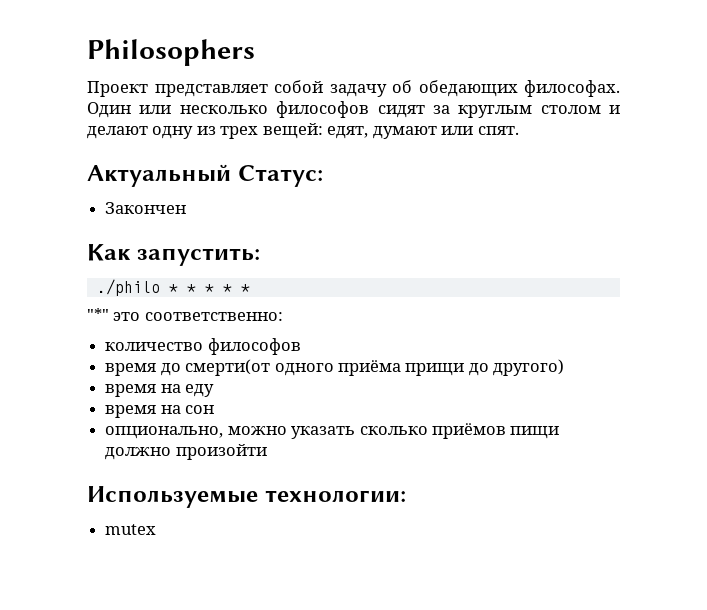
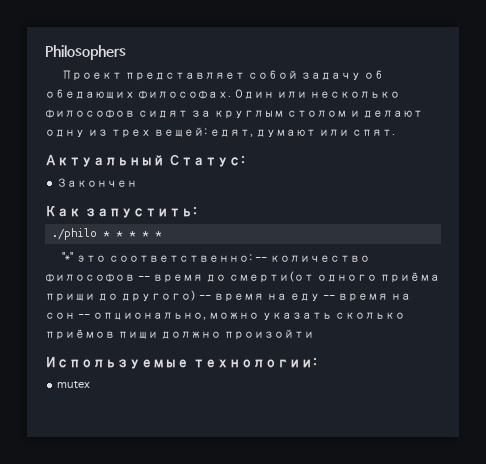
- "*" это соответственно:
- количество философов
- время до смерти(от одного приёма прищи до другого)
- время на еду
- время на сон
- опционально, можно указать сколько приёмов пищи должно произойти
+ "*" это соответственно: -- количество философов -- время до смерти(от одного приёма прищи до другого) -- время на еду -- время на сон -- опционально, можно указать сколько приёмов пищи должно произойти

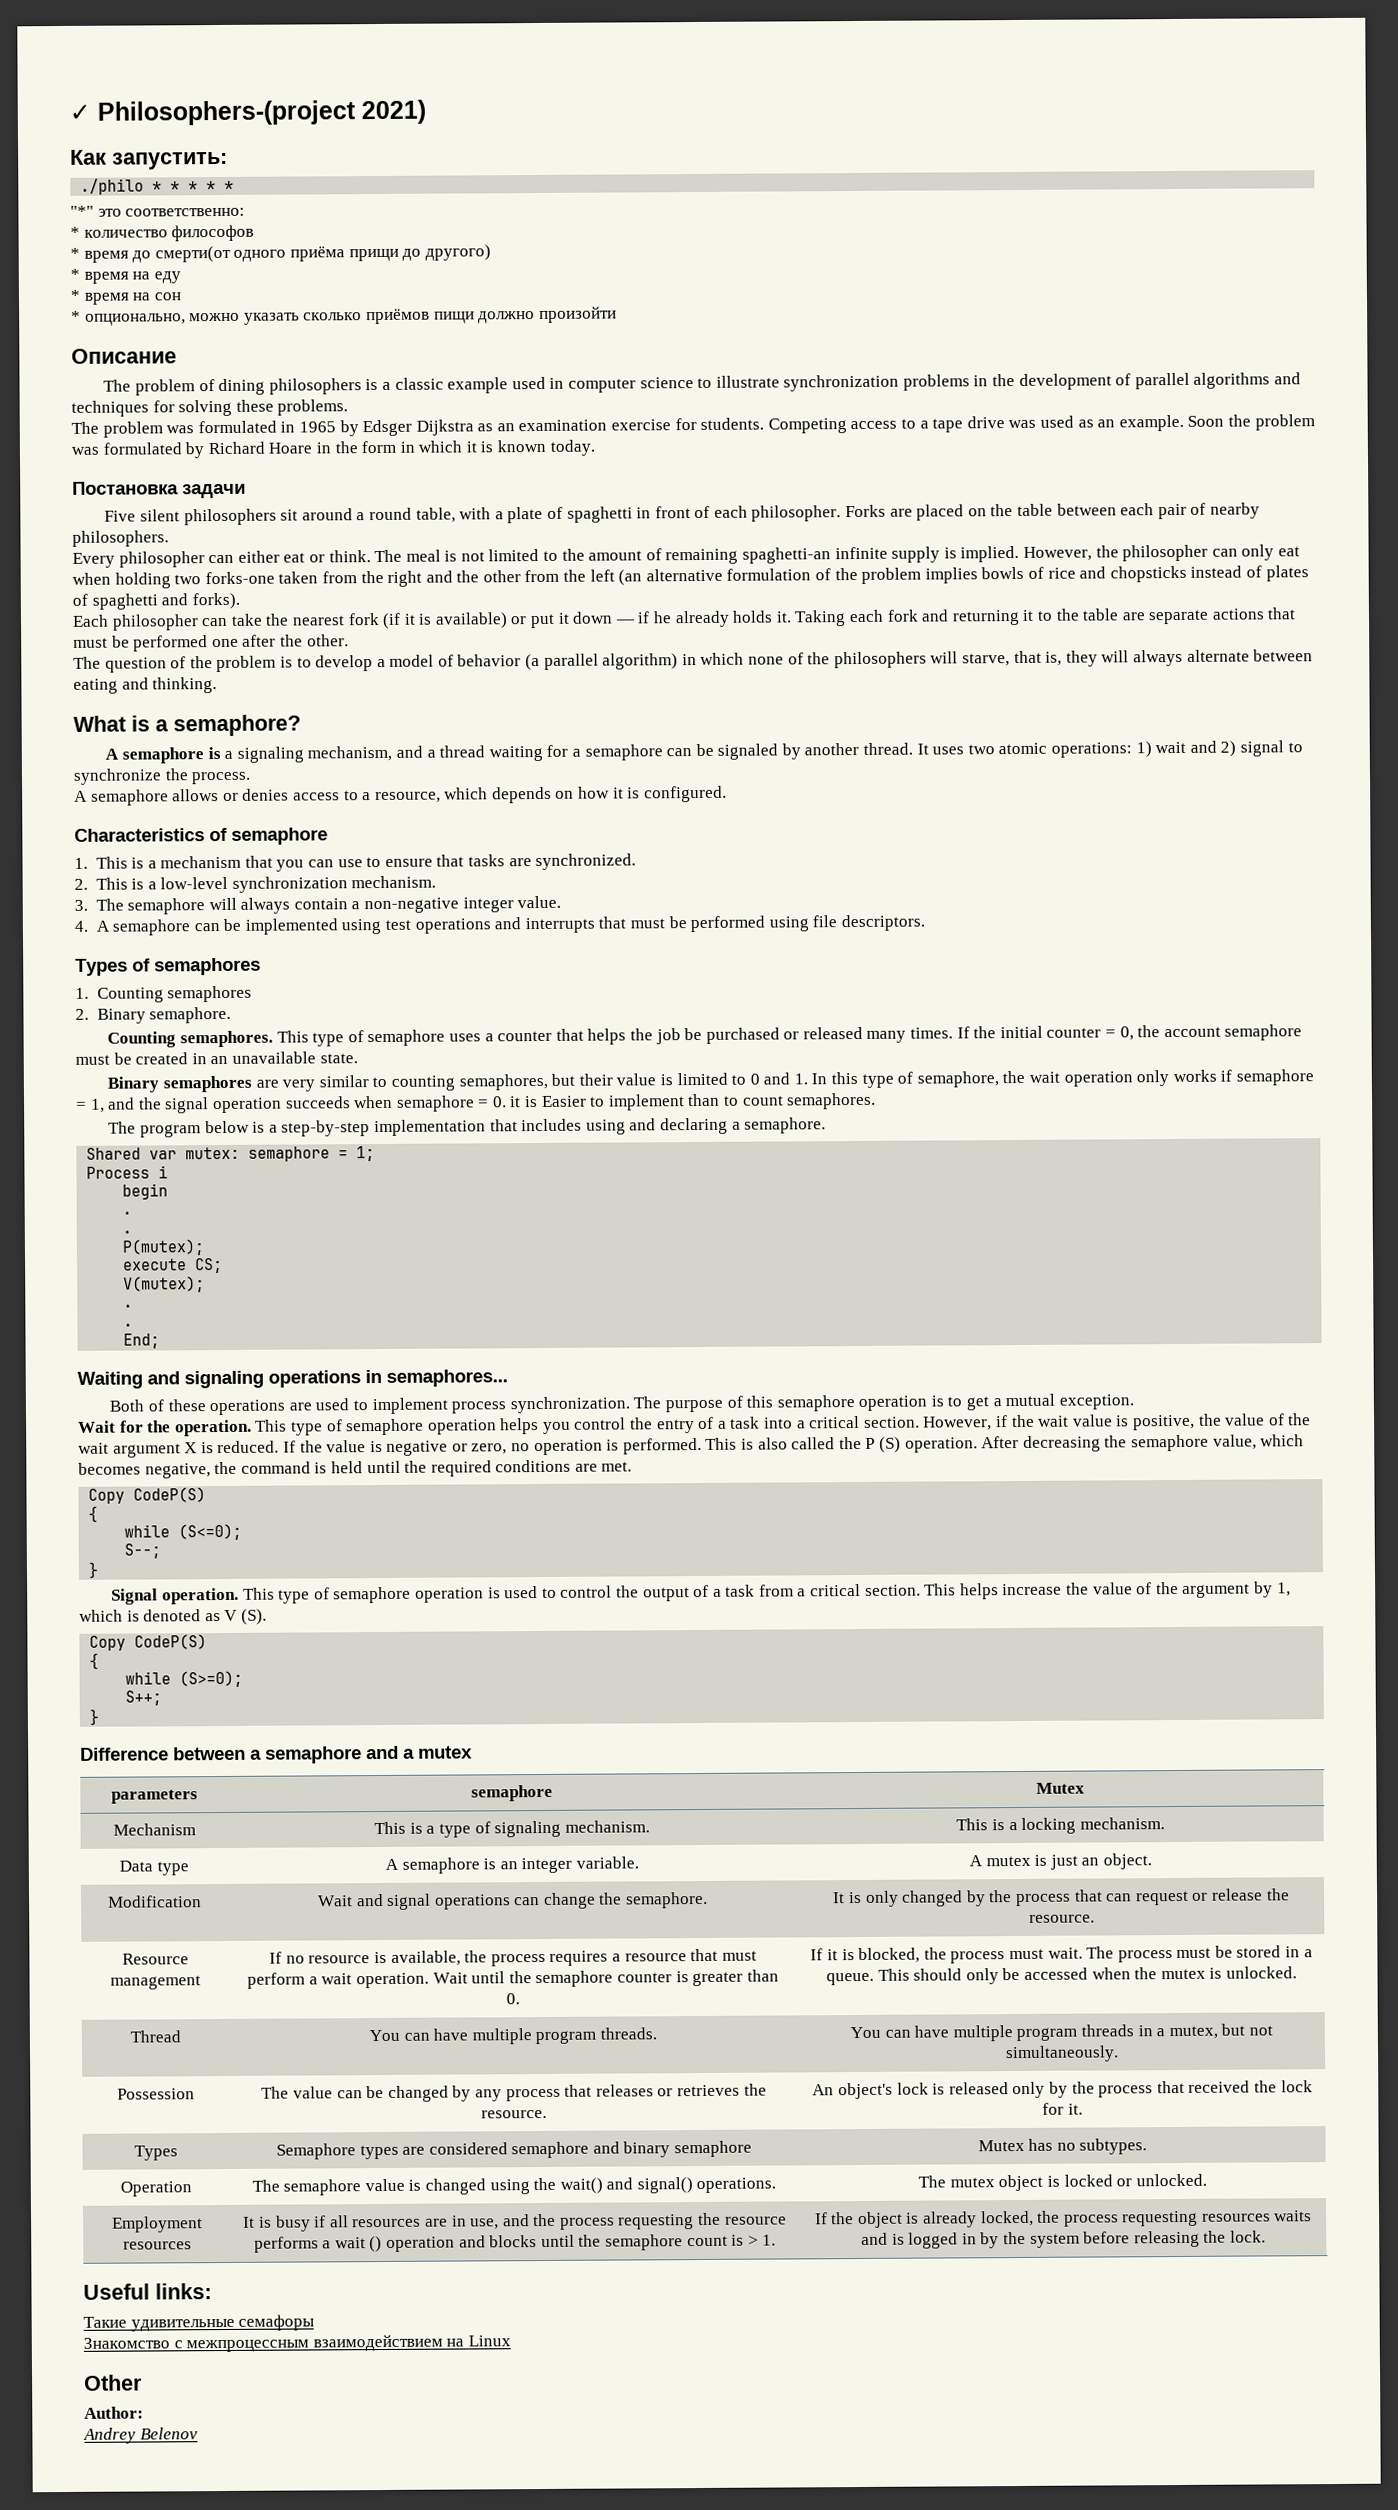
- Philosophers
- Проект представляет собой задачу об обедающих философах. Один или несколько философов сидят за круглым столом и делают одну из трех вещей: едят, думают или спят.
- Актуальный Статус:
- Закончен
+ ✓ Philosophers-(project 2021)
- "*" это соответственно: -- количество философов -- время до смерти(от одного приёма прищи до другого) -- время на еду -- время на сон -- опционально, можно указать сколько приёмов пищи должно произойти
+ "*" это соответственно:
+ * количество философов
+ * время до смерти(от одного приёма прищи до другого)
+ * время на еду
+ * время на сон
+ * опционально, можно указать сколько приёмов пищи должно произойти
- Используемые технологии:
- mutex
+ Описание
+ The problem of dining philosophers is a classic example used in computer science to illustrate synchronization problems in the development of parallel algorithms and techniques for solving these problems.
+ The problem was formulated in 1965 by Edsger Dijkstra as an examination exercise for students. Competing access to a tape drive was used as an example. Soon the problem was formulated by Richard Hoare in the form in which it is known today.
+ Постановка задачи
+ Five silent philosophers sit around a round table, with a plate of spaghetti in front of each philosopher. Forks are placed on the table between each pair of nearby philosophers.
+ Every philosopher can either eat or think. The meal is not limited to the amount of remaining spaghetti-an infinite supply is implied. However, the philosopher can only eat when holding two forks-one taken from the right and the other from the left (an alternative formulation of the problem implies bowls of rice and chopsticks instead of plates of spaghetti and forks).
+ Each philosopher can take the nearest fork (if it is available) or put it down — if he already holds it. Taking each fork and returning it to the table are separate actions that must be performed one after the other.
+ The question of the problem is to develop a model of behavior (a parallel algorithm) in which none of the philosophers will starve, that is, they will always alternate between eating and thinking.
+ What is a semaphore?
+ A semaphore is a signaling mechanism, and a thread waiting for a semaphore can be signaled by another thread. It uses two atomic operations: 1) wait and 2) signal to synchronize the process.
+ A semaphore allows or denies access to a resource, which depends on how it is configured.
+ Characteristics of semaphore
+ 1. This is a mechanism that you can use to ensure that tasks are synchronized.
+ 2. This is a low-level synchronization mechanism.
+ 3. The semaphore will always contain a non-negative integer value.
+ 4. A semaphore can be implemented using test operations and interrupts that must be performed using file descriptors.
+ Types of semaphores
+ 1. Counting semaphores
+ 2. Binary semaphore.
+ Counting semaphores. This type of semaphore uses a counter that helps the job be purchased or released many times. If the initial counter = 0, the account semaphore must be created in an unavailable state.
+ Binary semaphores are very similar to counting semaphores, but their value is limited to 0 and 1. In this type of semaphore, the wait operation only works if semaphore = 1, and the signal operation succeeds when semaphore = 0. it is Easier to implement than to count semaphores.
+ The program below is a step-by-step implementation that includes using and declaring a semaphore.
+ Shared var mutex: semaphore = 1;
+ Process i
+ begin
+ .
+ .
+ P(mutex);
+ execute CS;
+ V(mutex);
+ .
+ .
+ End;
+ Waiting and signaling operations in semaphores...
+ Both of these operations are used to implement process synchronization. The purpose of this semaphore operation is to get a mutual exception.
+ Wait for the operation. This type of semaphore operation helps you control the entry of a task into a critical section. However, if the wait value is positive, the value of the wait argument X is reduced. If the value is negative or zero, no operation is performed. This is also called the P (S) operation. After decreasing the semaphore value, which becomes negative, the command is held until the required conditions are met.
+ Copy CodeP(S)
+ {
+ while (S<=0);
+ S--;
+ }
+ Signal operation. This type of semaphore operation is used to control the output of a task from a critical section. This helps increase the value of the argument by 1, which is denoted as V (S).
+ Copy CodeP(S)
+ {
+ while (S>=0);
+ S++;
+ }
+ Difference between a semaphore and a mutex
+ parameters | semaphore | Mutex
+ Mechanism | This is a type of signaling mechanism. | This is a locking mechanism.
+ Data type | A semaphore is an integer variable. | A mutex is just an object.
+ Modification | Wait and signal operations can change the semaphore. | It is only changed by the process that can request or release the resource.
+ Resource management | If no resource is available, the process requires a resource that must perform a wait operation. Wait until the semaphore counter is greater than 0. | If it is blocked, the process must wait. The process must be stored in a queue. This should only be accessed when the mutex is unlocked.
+ Thread | You can have multiple program threads. | You can have multiple program threads in a mutex, but not simultaneously.
+ Possession | The value can be changed by any process that releases or retrieves the resource. | An object's lock is released only by the process that received the lock for it.
+ Types | Semaphore types are considered semaphore and binary semaphore | Mutex has no subtypes.
+ Operation | The semaphore value is changed using the wait() and signal() operations. | The mutex object is locked or unlocked.
+ Employment resources | It is busy if all resources are in use, and the process requesting the resource performs a wait () operation and blocks until the semaphore count is > 1. | If the object is already locked, the process requesting resources waits and is logged in by the system before releasing the lock.
+ Useful links:
+ Такие удивительные семафоры
+ Знакомство с межпроцессным взаимодействием на Linux
+ Other
+ Author:
+ Andrey Belenov

